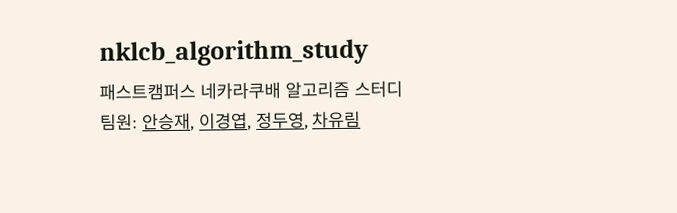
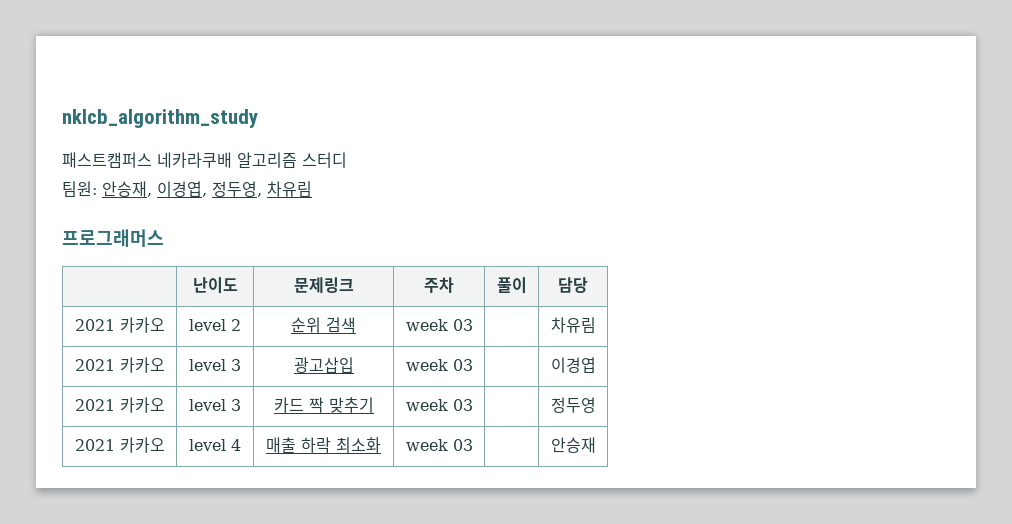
+ 프로그래머스
+ | 난이도 | 문제링크 | 주차 | 풀이 | 담당
+ 2021 카카오 | level 2 | 순위 검색 | week 03 | | 차유림
+ 2021 카카오 | level 3 | 광고삽입 | week 03 | | 이경엽
+ 2021 카카오 | level 3 | 카드 짝 맞추기 | week 03 | | 정두영
+ 2021 카카오 | level 4 | 매출 하락 최소화 | week 03 | | 안승재

